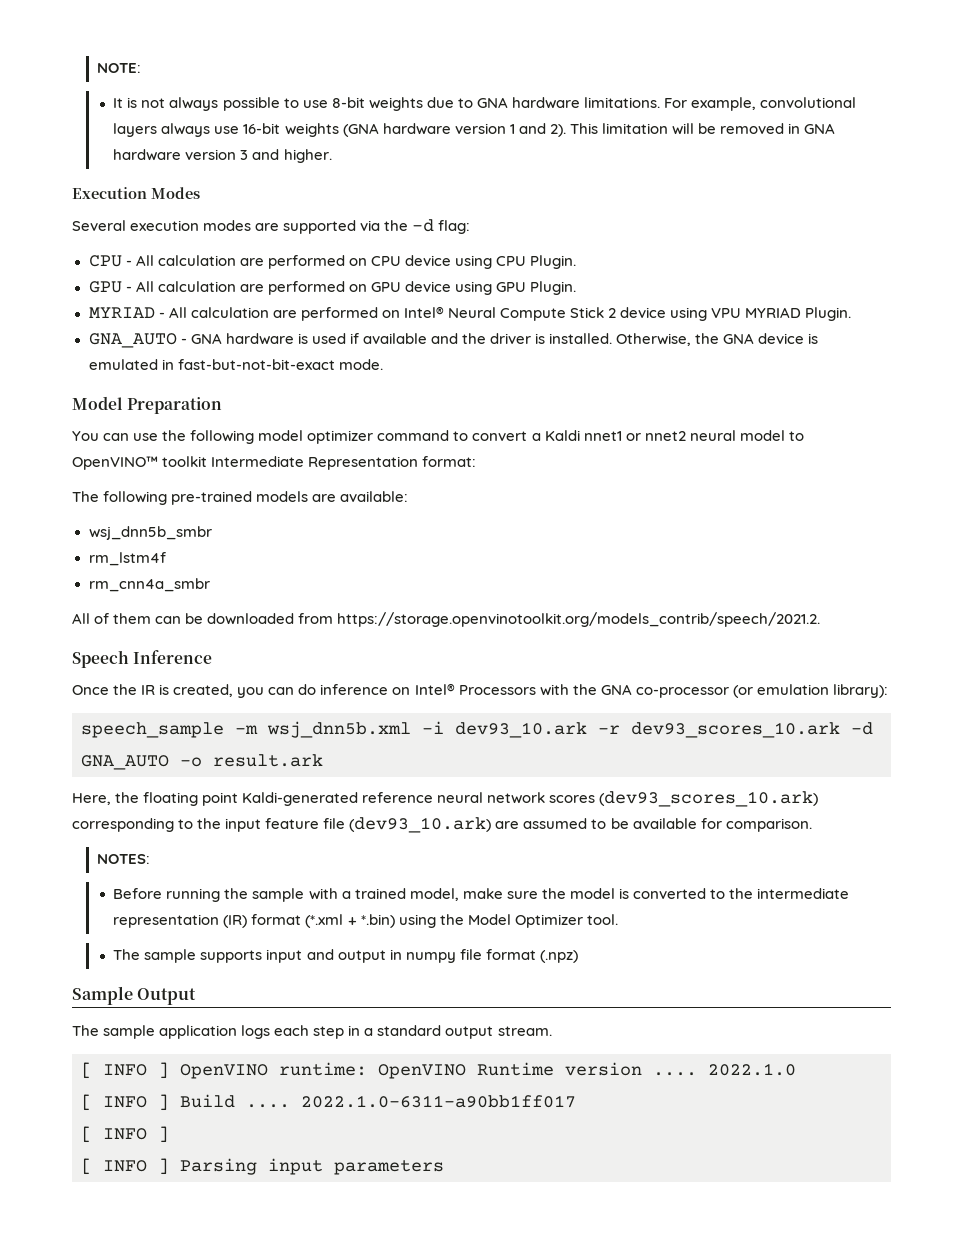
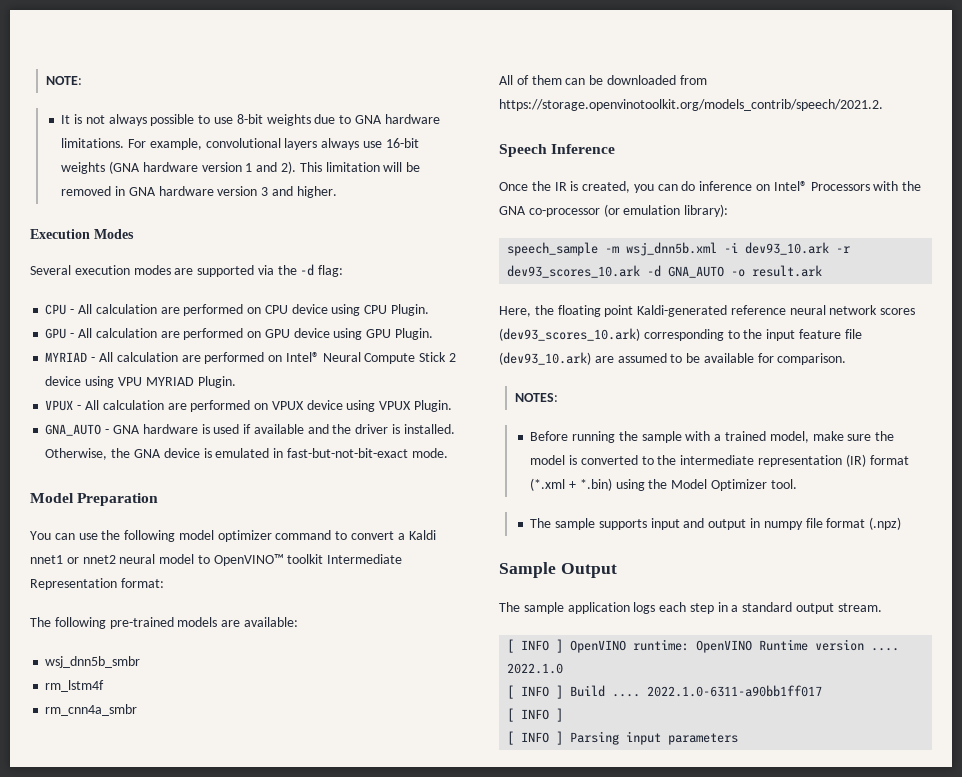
+ VPUX - All calculation are performed on VPUX device using VPUX Plugin.

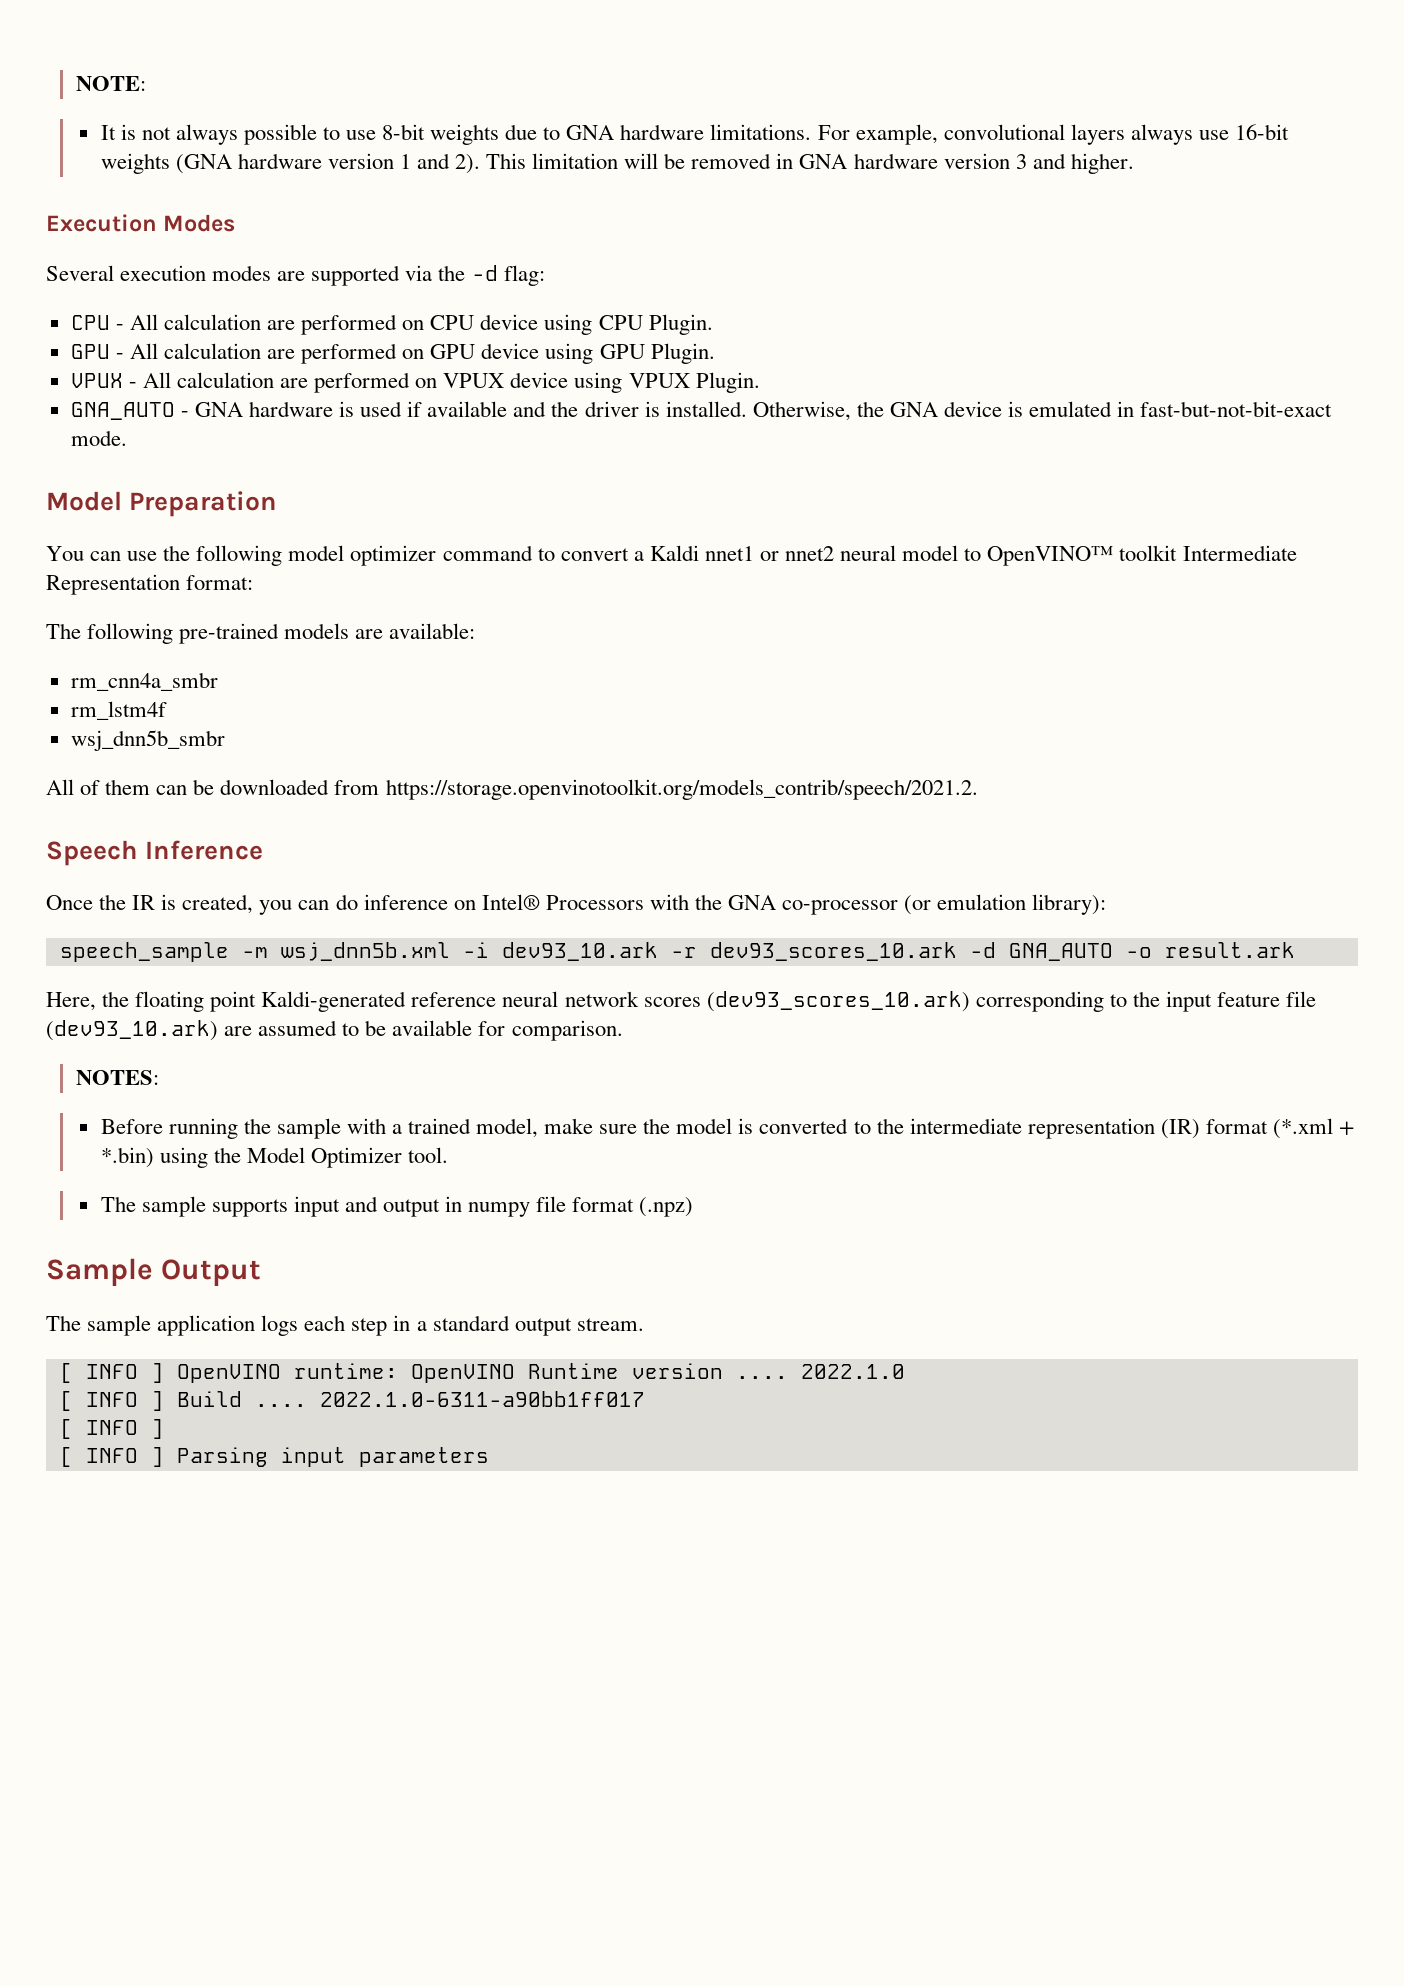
- MYRIAD - All calculation are performed on Intel® Neural Compute Stick 2 device using VPU MYRIAD Plugin.
- wsj_dnn5b_smbr
+ rm_cnn4a_smbr
- rm_cnn4a_smbr
+ wsj_dnn5b_smbr

